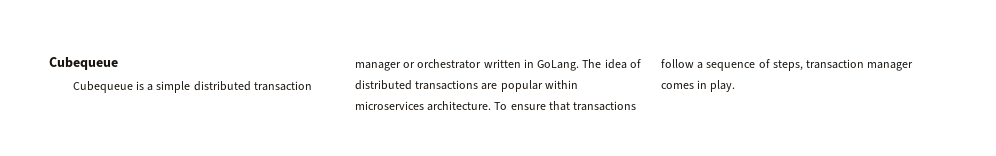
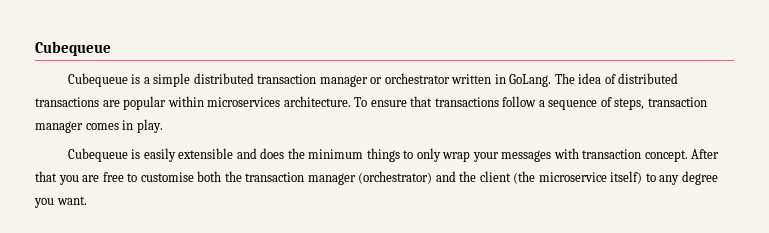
+ Cubequeue is easily extensible and does the minimum things to only wrap your messages with transaction concept. After that you are free to customise both the transaction manager (orchestrator) and the client (the microservice itself) to any degree you want.

